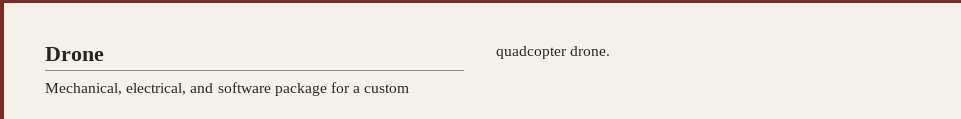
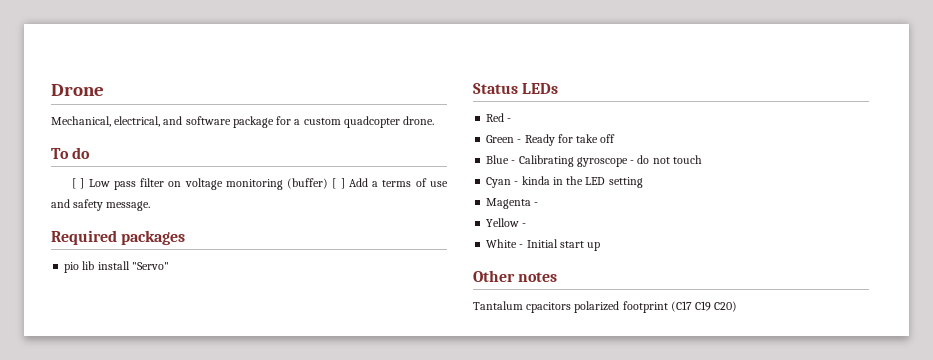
+ To do
+ [ ] Low pass filter on voltage monitoring (buffer) [ ] Add a terms of use and safety message.
+ Required packages
+ pio lib install "Servo"
+ Status LEDs
+ Red -
+ Green - Ready for take off
+ Blue - Calibrating gyroscope - do not touch
+ Cyan - kinda in the LED setting
+ Magenta -
+ Yellow -
+ White - Initial start up
+ Other notes
+ Tantalum cpacitors polarized footprint (C17 C19 C20)

